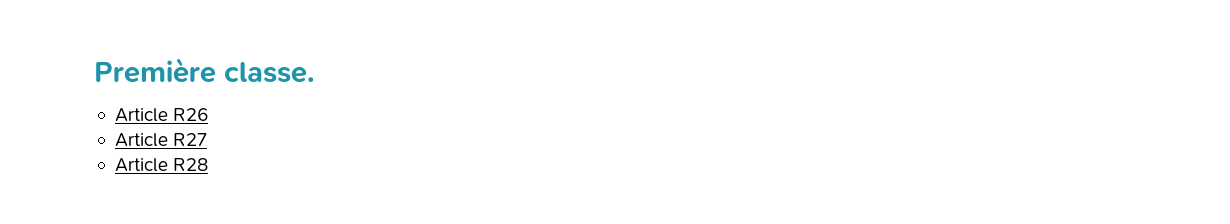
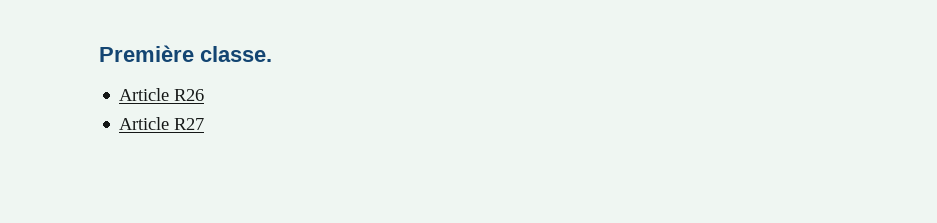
- Article R28

